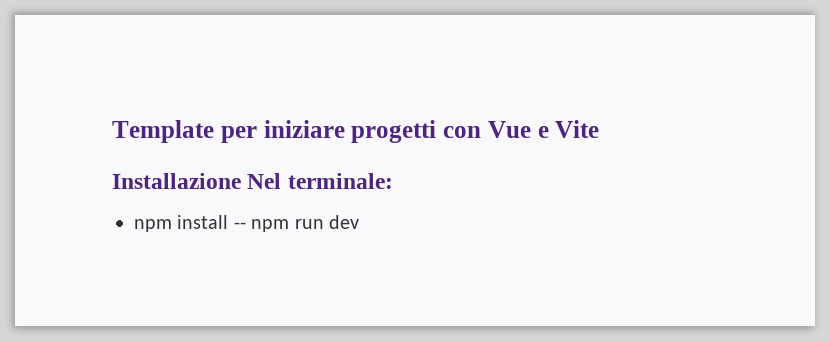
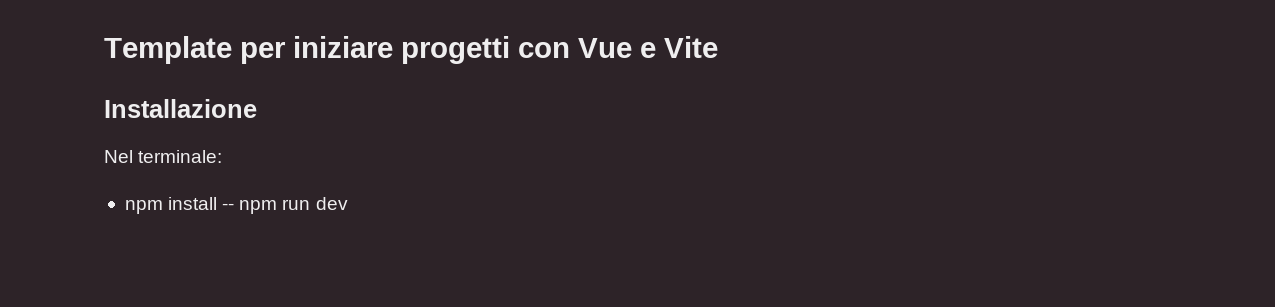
- Installazione Nel terminale:
+ Installazione
+ Nel terminale:

